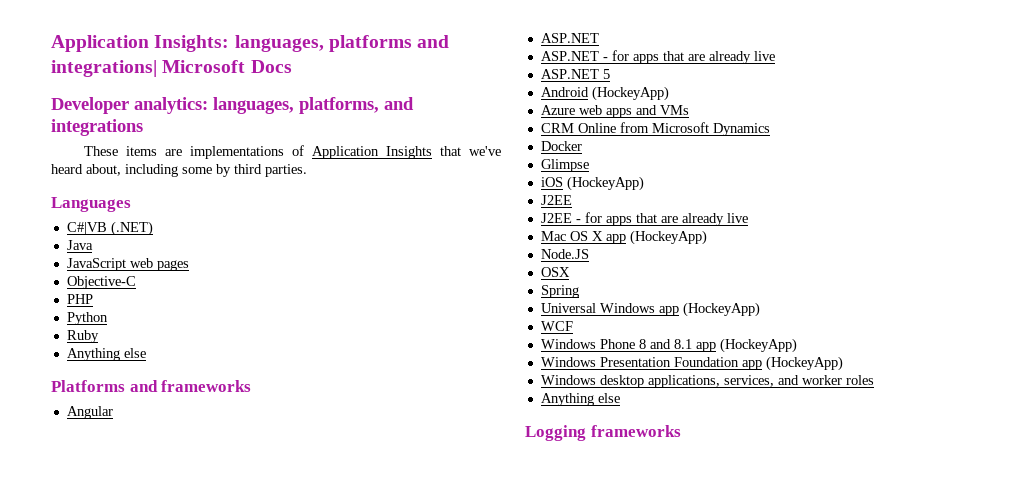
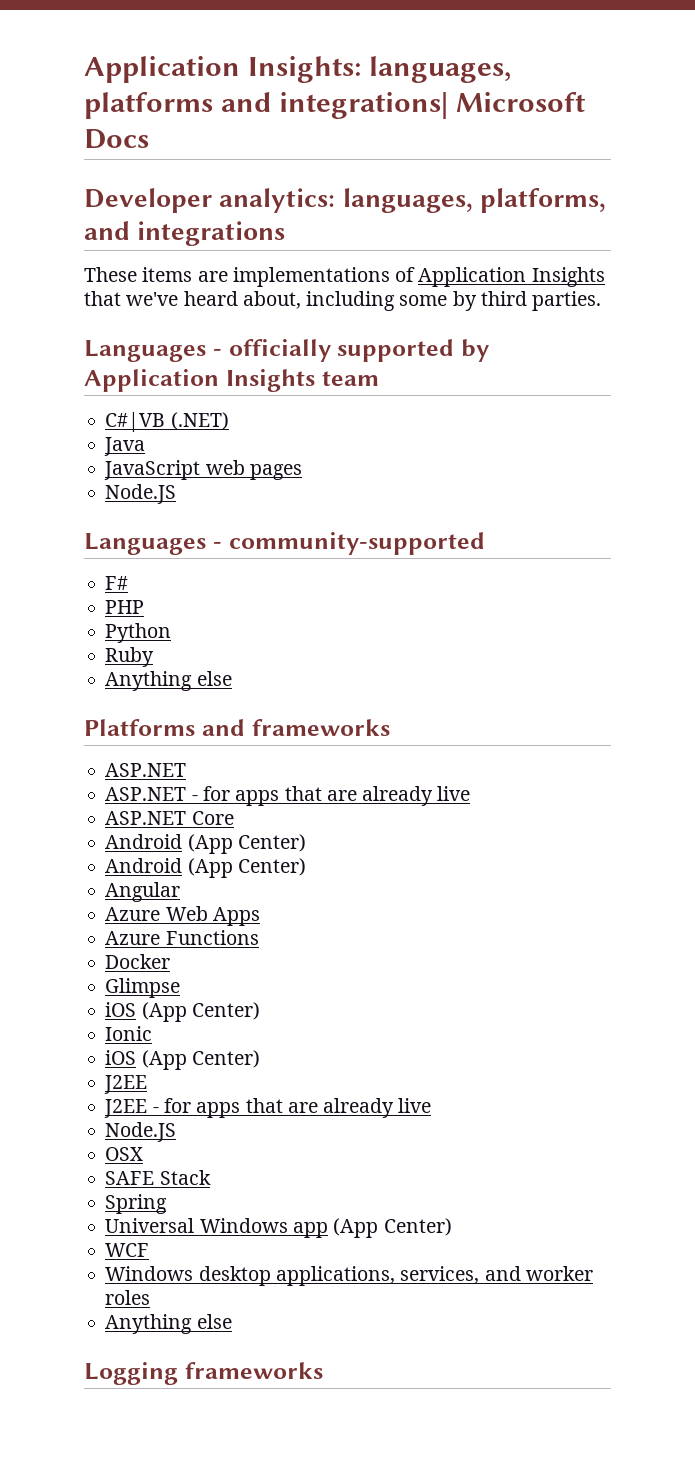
- Languages
+ Languages - officially supported by Application Insights team
  JavaScript web pages
- Objective-C
+ Node.JS
+ Languages - community-supported
+ F#
- Angular
- ASP.NET 5
- Android (HockeyApp)
- Azure web apps and VMs
- CRM Online from Microsoft Dynamics
+ ASP.NET Core
+ Android (App Center)
+ Android (App Center)
+ Angular
+ Azure Web Apps
+ Azure Functions
  Docker
  Glimpse
- iOS (HockeyApp)
+ iOS (App Center)
+ Ionic
+ iOS (App Center)
- Mac OS X app (HockeyApp)
+ SAFE Stack
- Universal Windows app (HockeyApp)
+ Universal Windows app (App Center)
- Windows Phone 8 and 8.1 app (HockeyApp)
- Windows Presentation Foundation app (HockeyApp)

